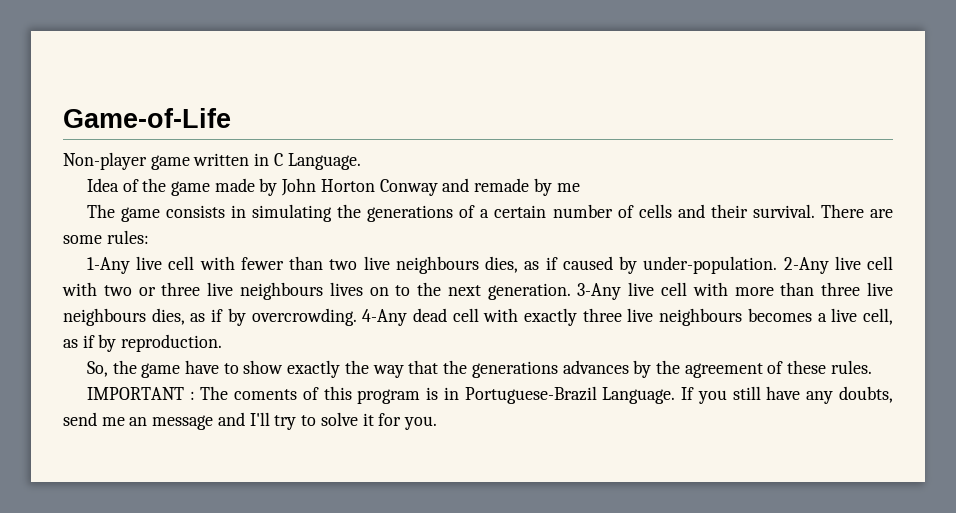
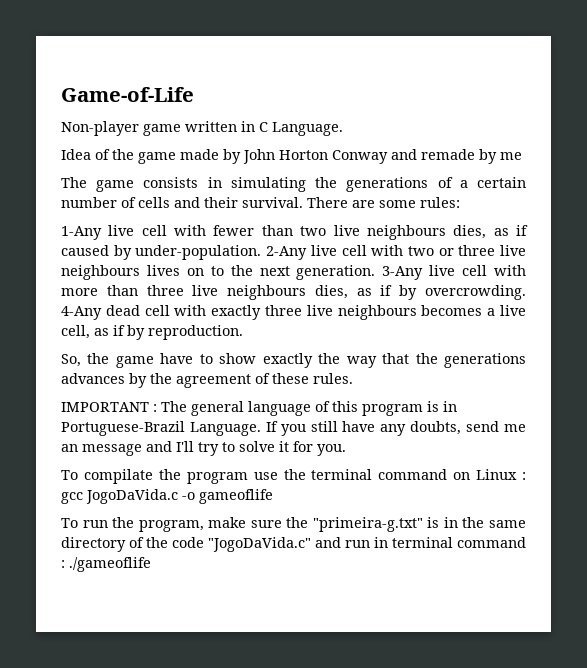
- IMPORTANT : The coments of this program is in Portuguese-Brazil Language.
+ IMPORTANT : The general language of this program is in Portuguese-Brazil Language.
+ To compilate the program use the terminal command on Linux : gcc JogoDaVida.c -o gameoflife
+ To run the program, make sure the "primeira-g.txt" is in the same directory of the code "JogoDaVida.c" and run in terminal command : ./gameoflife

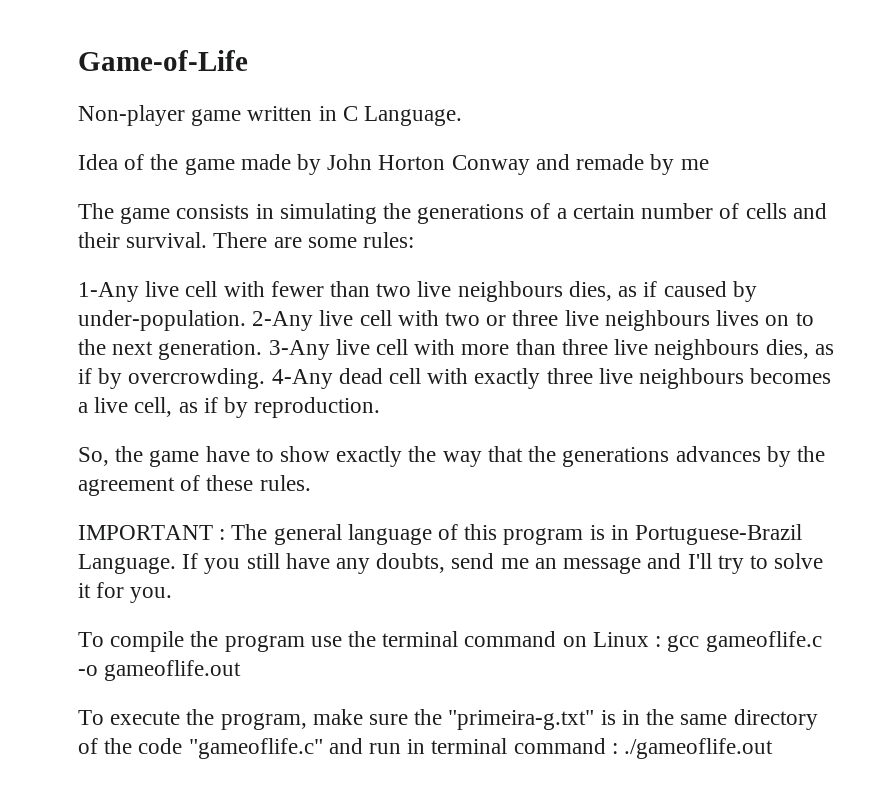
- To compilate the program use the terminal command on Linux : gcc JogoDaVida.c -o gameoflife
- To run the program, make sure the "primeira-g.txt" is in the same directory of the code "JogoDaVida.c" and run in terminal command : ./gameoflife
+ To compile the program use the terminal command on Linux : gcc gameoflife.c -o gameoflife.out
+ To execute the program, make sure the "primeira-g.txt" is in the same directory of the code "gameoflife.c" and run in terminal command : ./gameoflife.out

